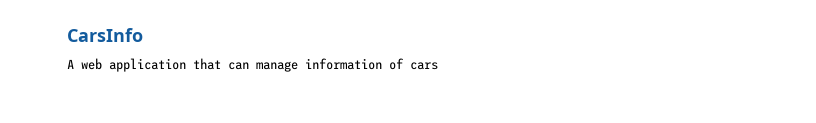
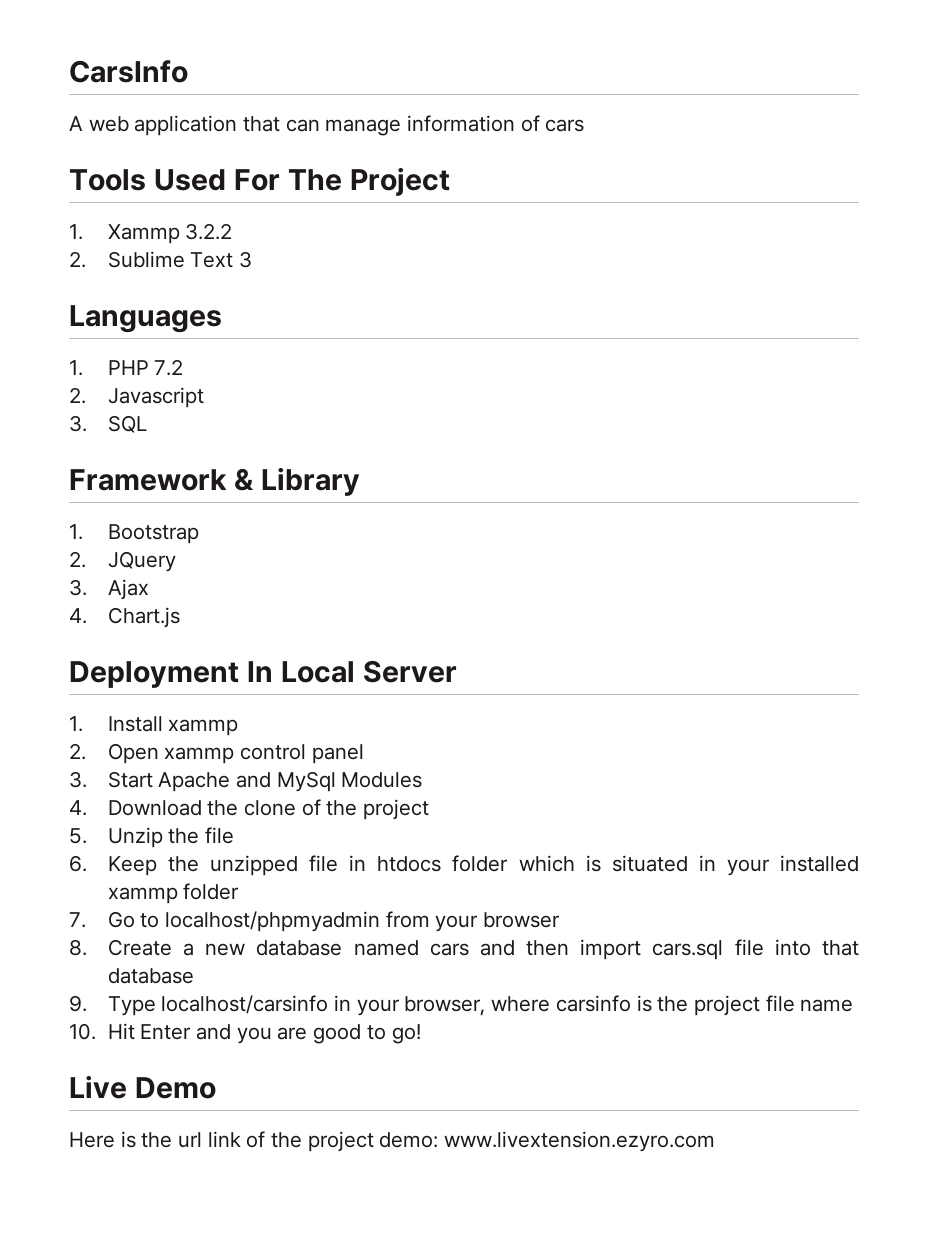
+ Tools Used For The Project
+ 1. Xammp 3.2.2
+ 2. Sublime Text 3
+ Languages
+ 1. PHP 7.2
+ 2. Javascript
+ 3. SQL
+ Framework & Library
+ 1. Bootstrap
+ 2. JQuery
+ 3. Ajax
+ 4. Chart.js
+ Deployment In Local Server
+ 1. Install xammp
+ 2. Open xammp control panel
+ 3. Start Apache and MySql Modules
+ 4. Download the clone of the project
+ 5. Unzip the file
+ 6. Keep the unzipped file in htdocs folder which is situated in your installed xammp folder
+ 7. Go to localhost/phpmyadmin from your browser
+ 8. Create a new database named cars and then import cars.sql file into that database
+ 9. Type localhost/carsinfo in your browser, where carsinfo is the project file name
+ 10. Hit Enter and you are good to go!
+ Live Demo
+ Here is the url link of the project demo: www.livextension.ezyro.com

